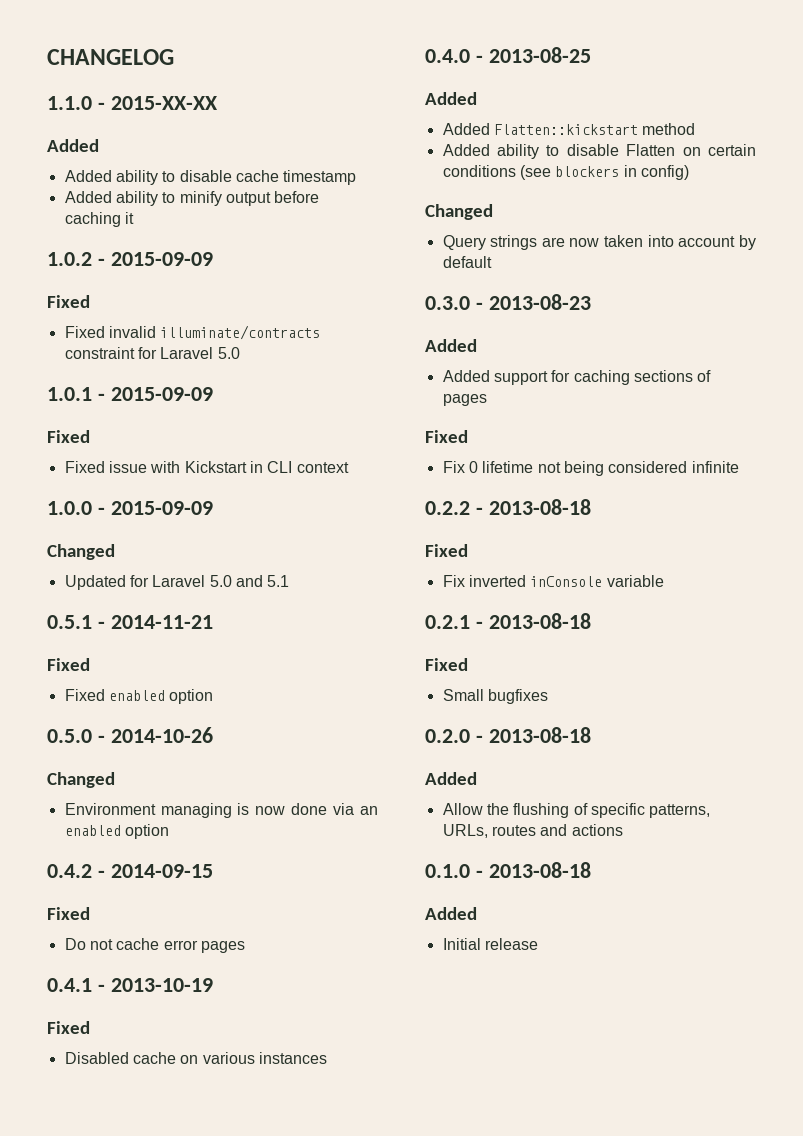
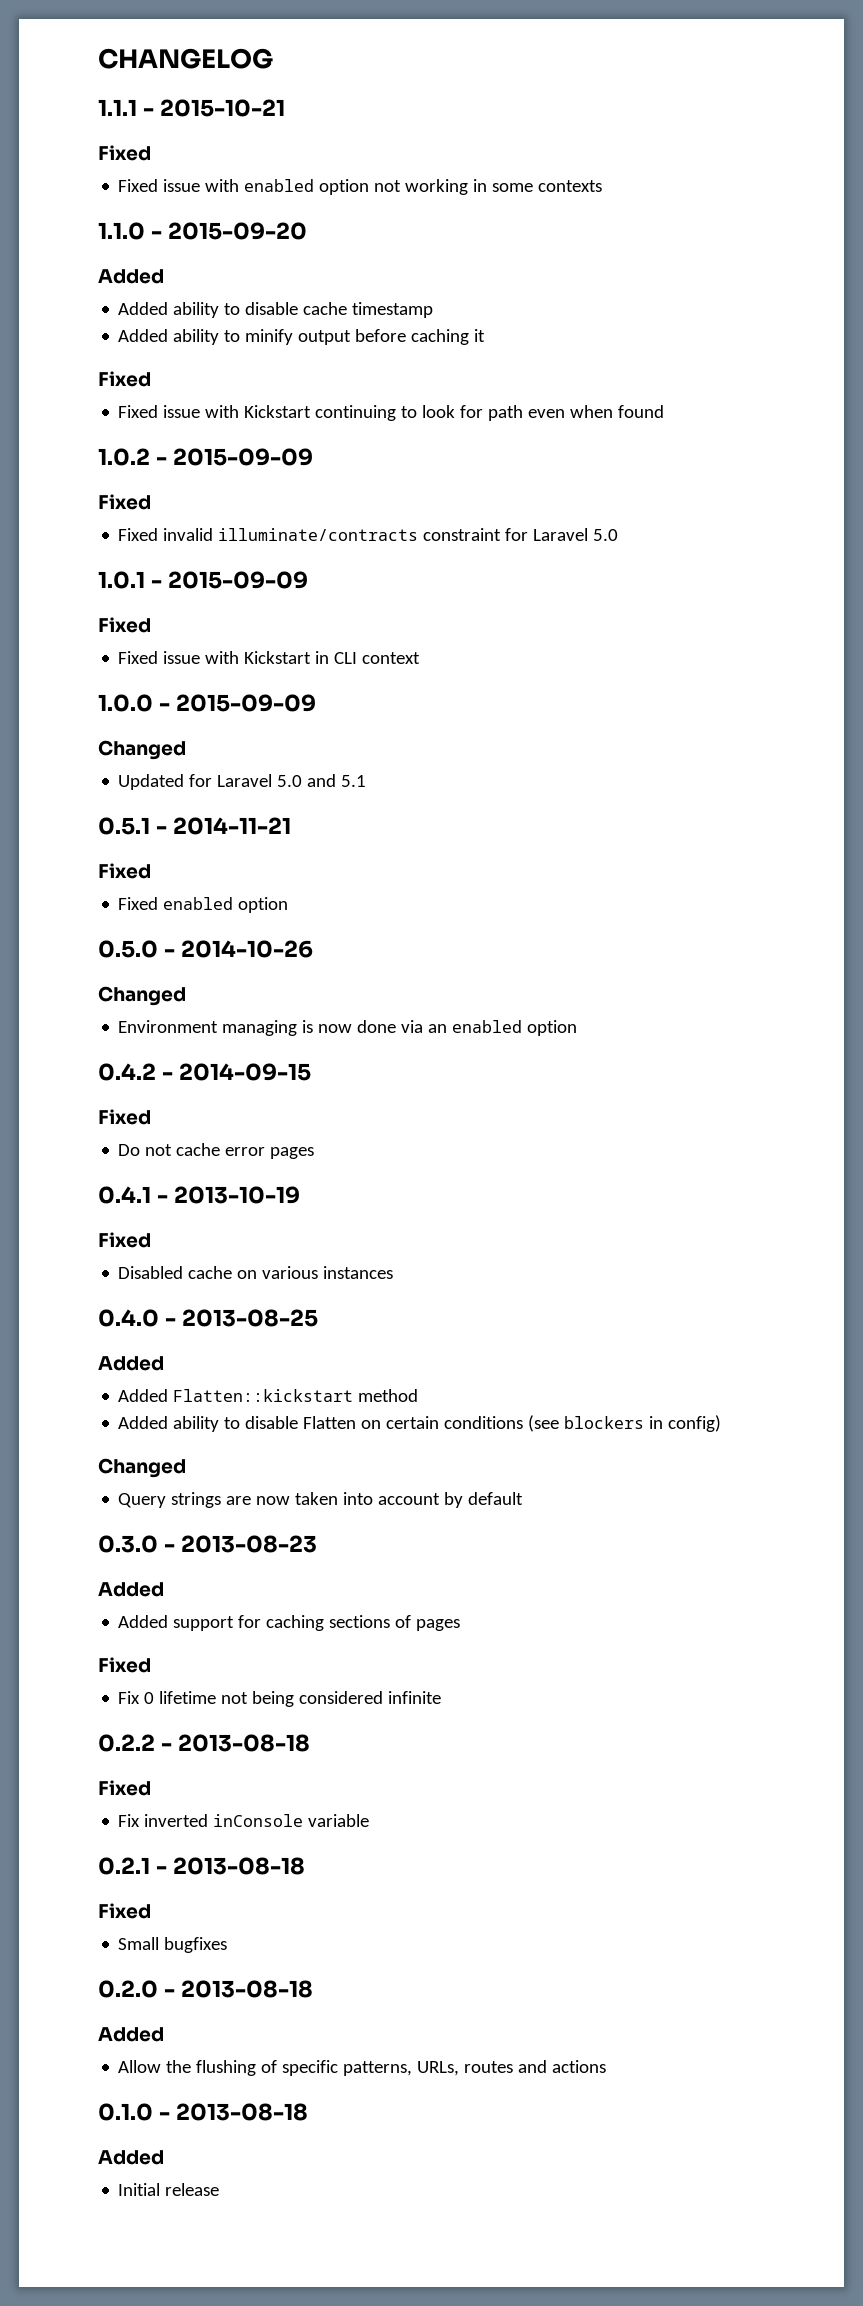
+ 1.1.1 - 2015-10-21
+ Fixed
+ Fixed issue with enabled option not working in some contexts
- 1.1.0 - 2015-XX-XX
+ 1.1.0 - 2015-09-20
  Added ability to minify output before caching it
+ Fixed
+ Fixed issue with Kickstart continuing to look for path even when found

